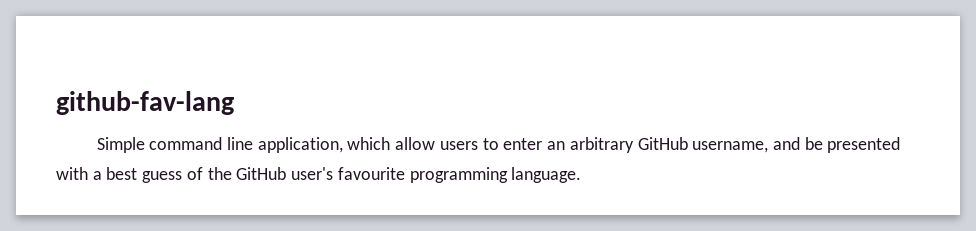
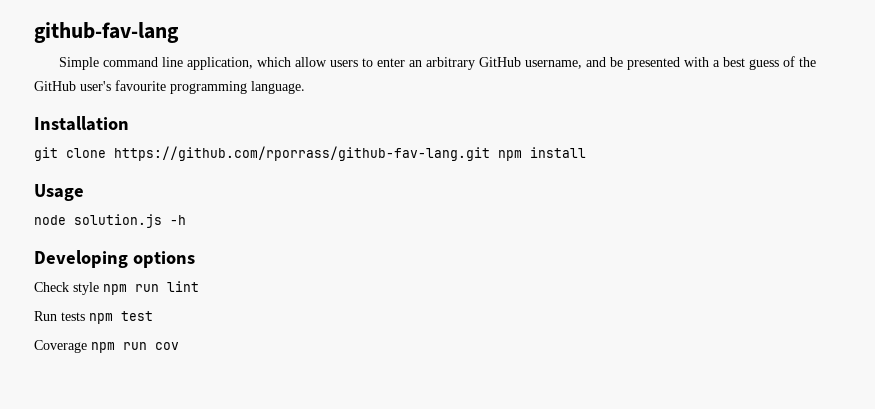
+ Installation
+ git clone https://github.com/rporrass/github-fav-lang.git npm install
+ Usage
+ node solution.js -h
+ Developing options
+ Check style npm run lint
+ Run tests npm test
+ Coverage npm run cov

